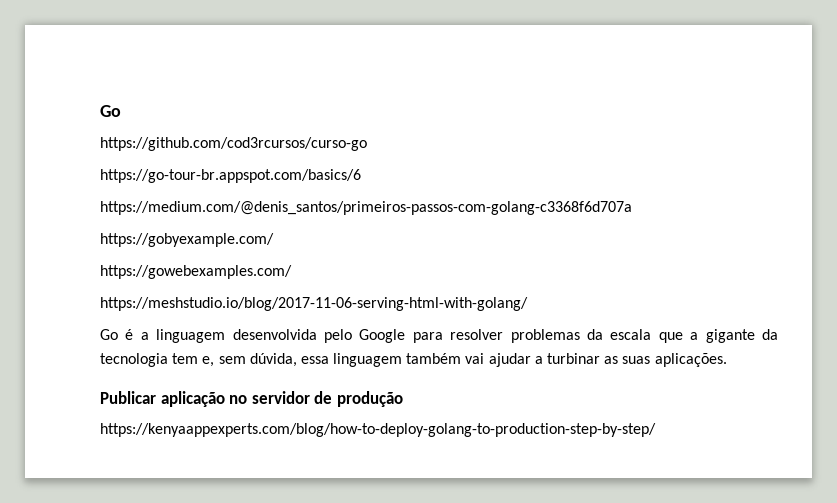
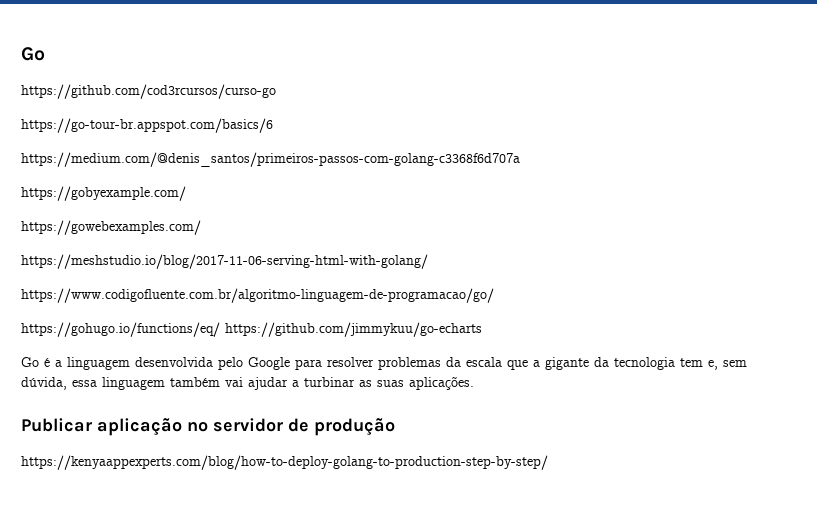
+ https://www.codigofluente.com.br/algoritmo-linguagem-de-programacao/go/
+ https://gohugo.io/functions/eq/ https://github.com/jimmykuu/go-echarts

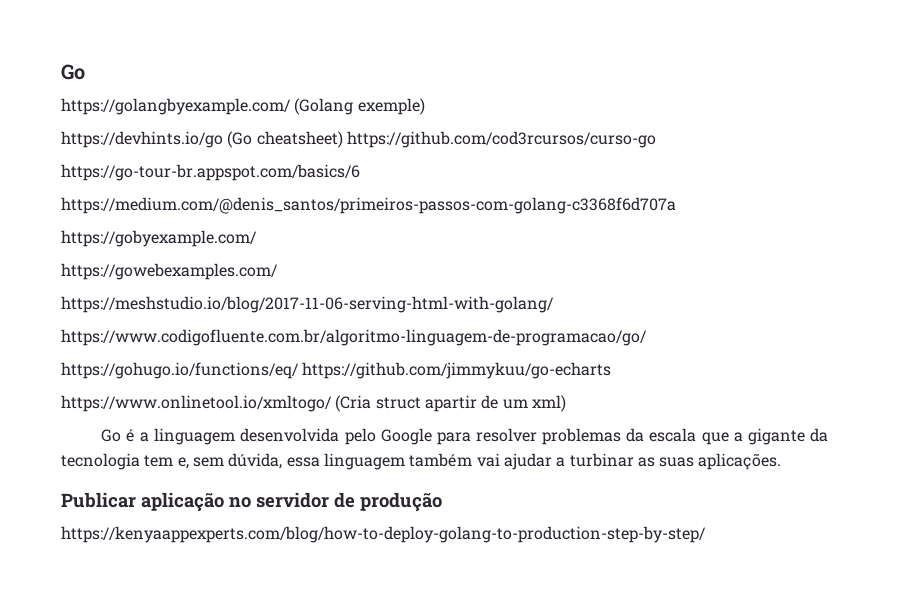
- https://github.com/cod3rcursos/curso-go
+ https://golangbyexample.com/ (Golang exemple)
+ https://devhints.io/go (Go cheatsheet) https://github.com/cod3rcursos/curso-go
+ https://www.onlinetool.io/xmltogo/ (Cria struct apartir de um xml)

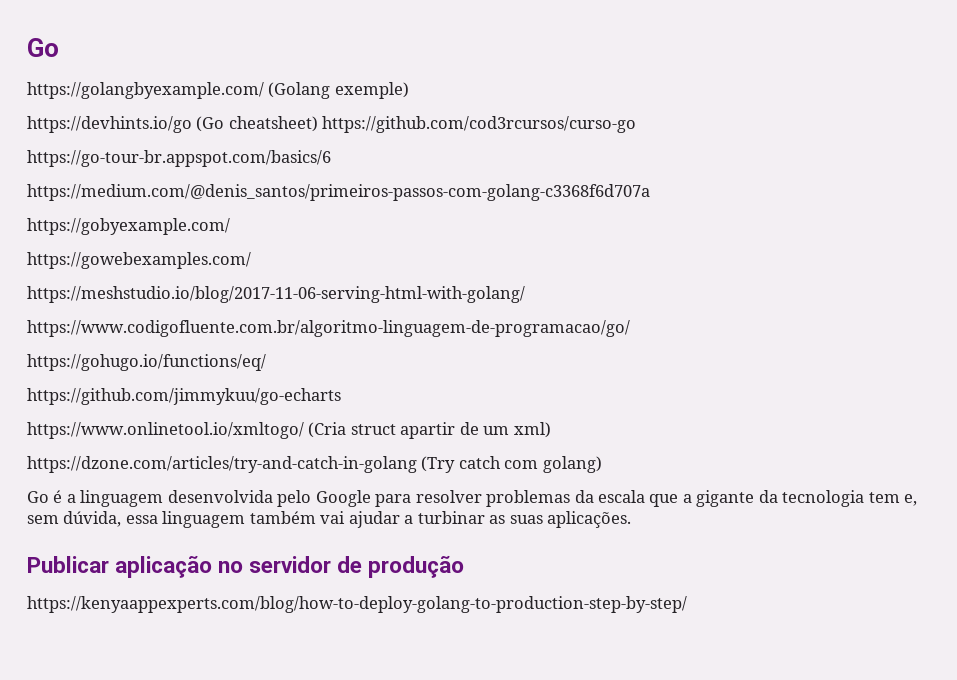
- https://gohugo.io/functions/eq/ https://github.com/jimmykuu/go-echarts
+ https://gohugo.io/functions/eq/
+ https://github.com/jimmykuu/go-echarts
+ https://dzone.com/articles/try-and-catch-in-golang (Try catch com golang)

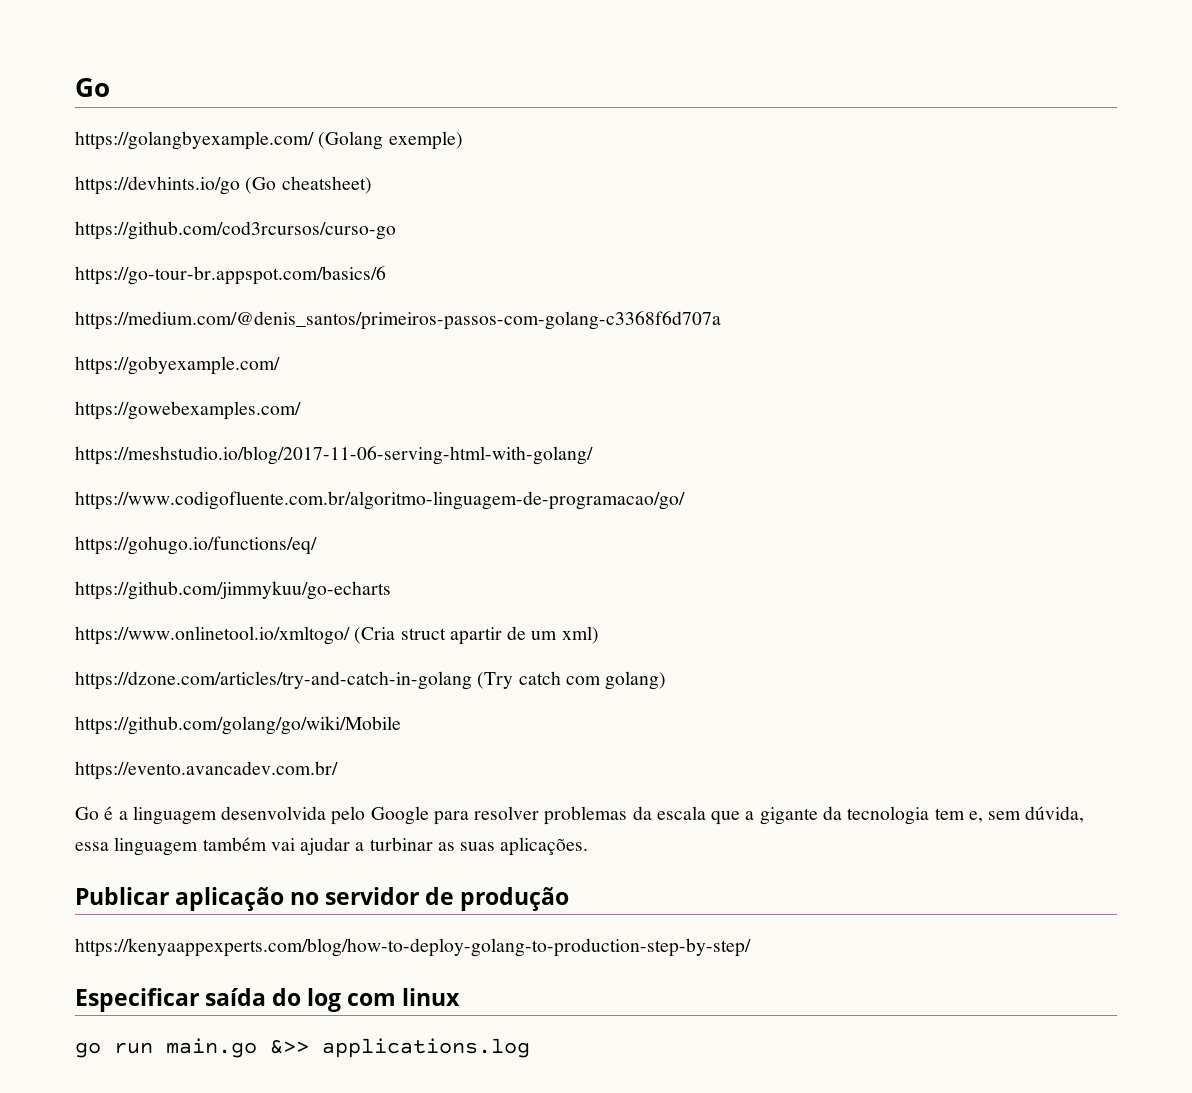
- https://devhints.io/go (Go cheatsheet) https://github.com/cod3rcursos/curso-go
+ https://devhints.io/go (Go cheatsheet)
+ https://github.com/cod3rcursos/curso-go
+ https://github.com/golang/go/wiki/Mobile
+ https://evento.avancadev.com.br/
+ Especificar saída do log com linux
+ go run main.go &>> applications.log

